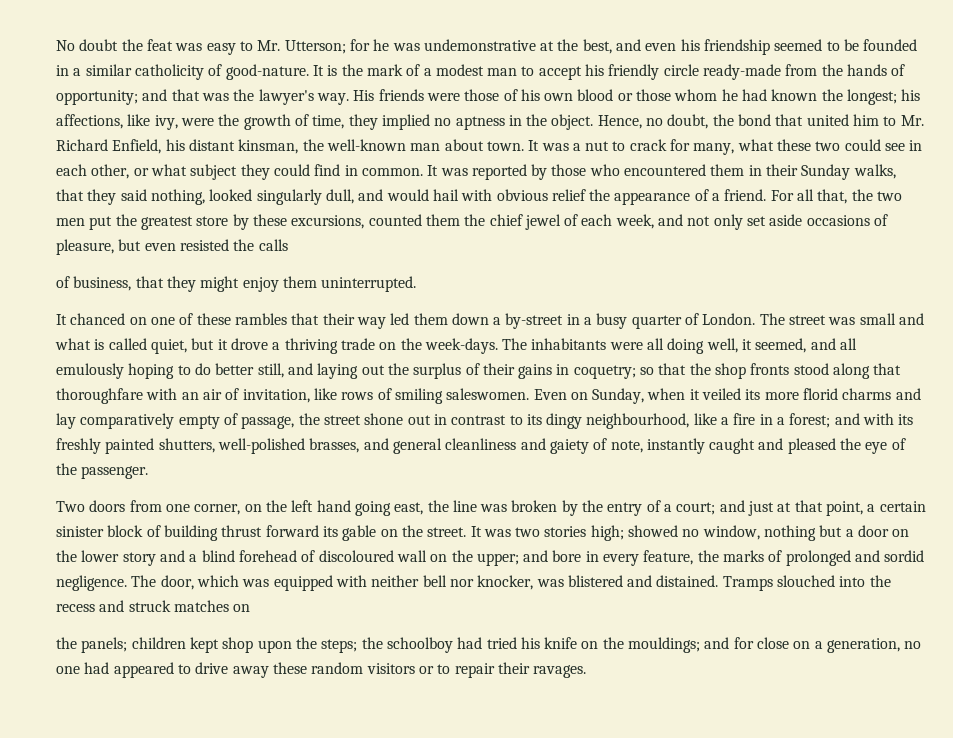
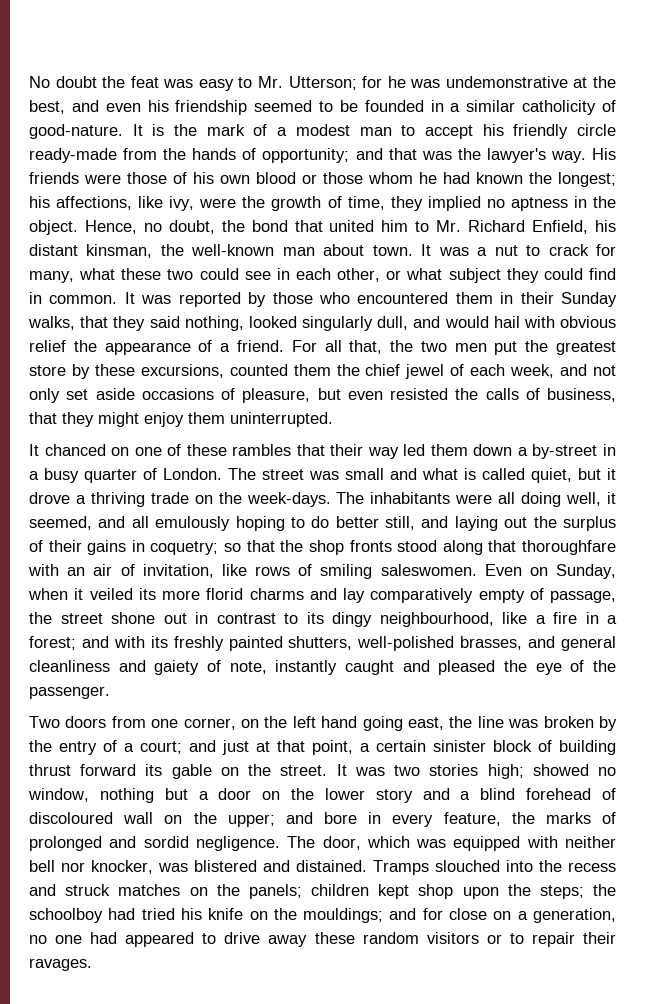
- For all that, the two men put the greatest store by these excursions, counted them the chief jewel of each week, and not only set aside occasions of pleasure, but even resisted the calls
- of business, that they might enjoy them uninterrupted.
+ For all that, the two men put the greatest store by these excursions, counted them the chief jewel of each week, and not only set aside occasions of pleasure, but even resisted the calls of business, that they might enjoy them uninterrupted.
- Tramps slouched into the recess and struck matches on
- the panels; children kept shop upon the steps; the schoolboy had tried his knife on the mouldings; and for close on a generation, no one had appeared to drive away these random visitors or to repair their ravages.
+ Tramps slouched into the recess and struck matches on the panels; children kept shop upon the steps; the schoolboy had tried his knife on the mouldings; and for close on a generation, no one had appeared to drive away these random visitors or to repair their ravages.

